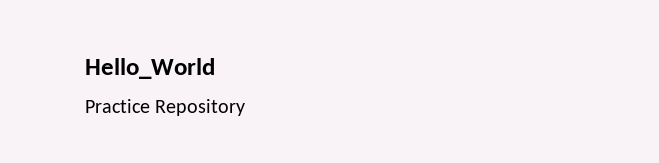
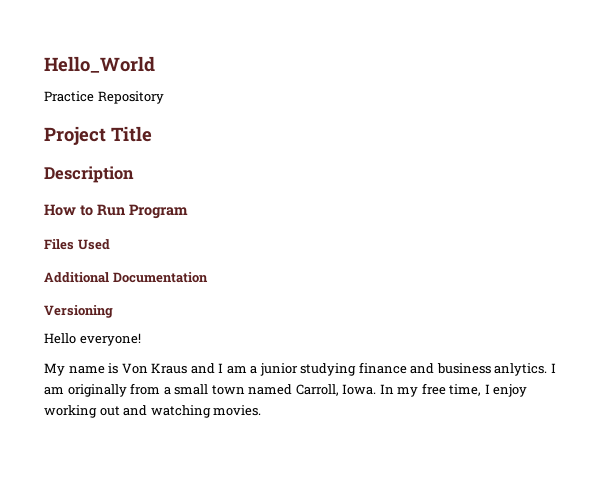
+ Project Title
+ Description
+ How to Run Program
+ Files Used
+ Additional Documentation
+ Versioning
+ Hello everyone!
+ My name is Von Kraus and I am a junior studying finance and business anlytics. I am originally from a small town named Carroll, Iowa. In my free time, I enjoy working out and watching movies.

